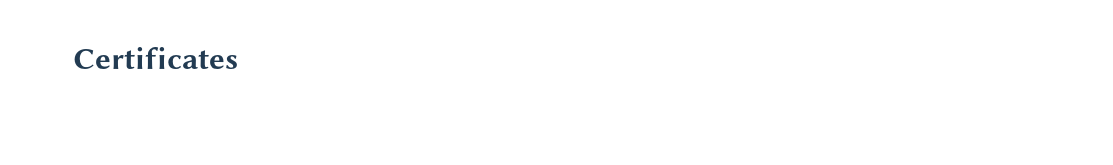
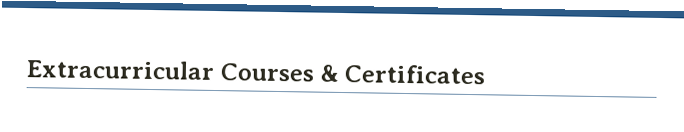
- Certificates
+ Extracurricular Courses & Certificates

